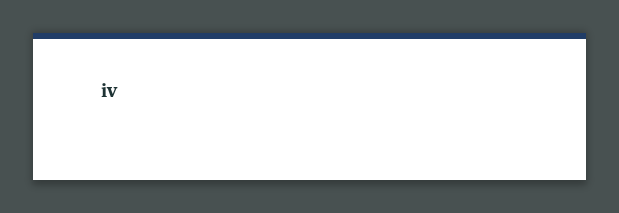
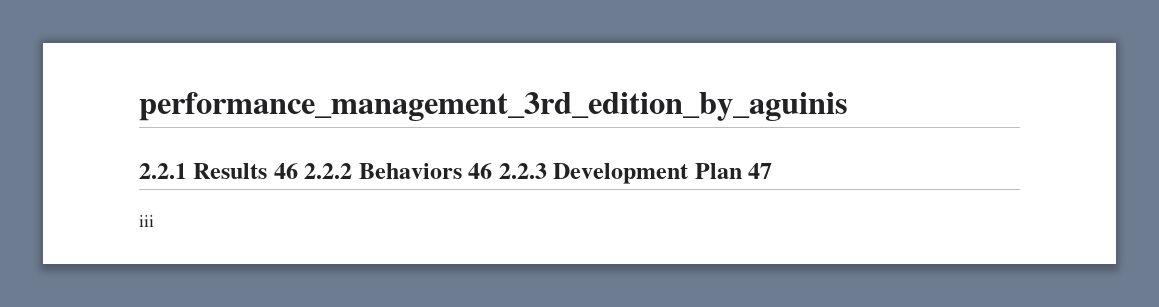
- iv
+ performance_management_3rd_edition_by_aguinis
+ 2.2.1 Results 46 2.2.2 Behaviors 46 2.2.3 Development Plan 47
+ iii

